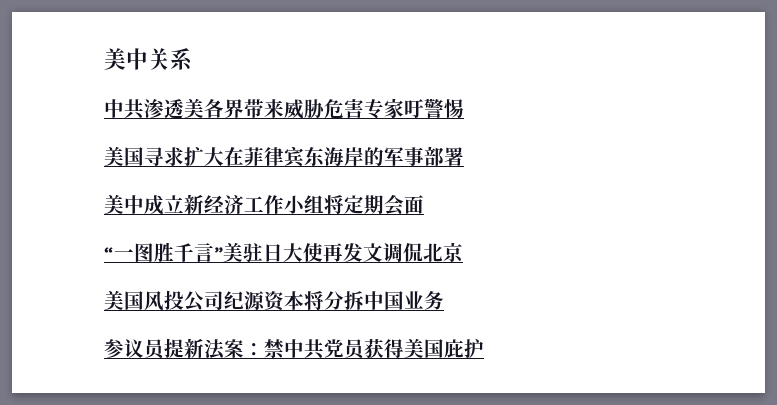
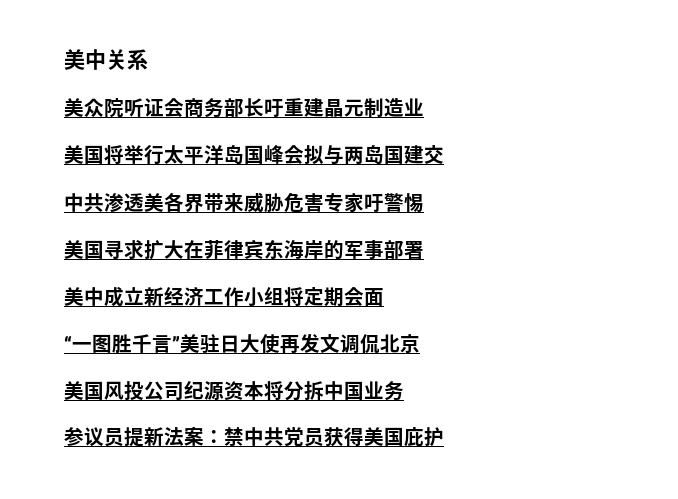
+ 美众院听证会商务部长吁重建晶元制造业
+ 美国将举行太平洋岛国峰会拟与两岛国建交

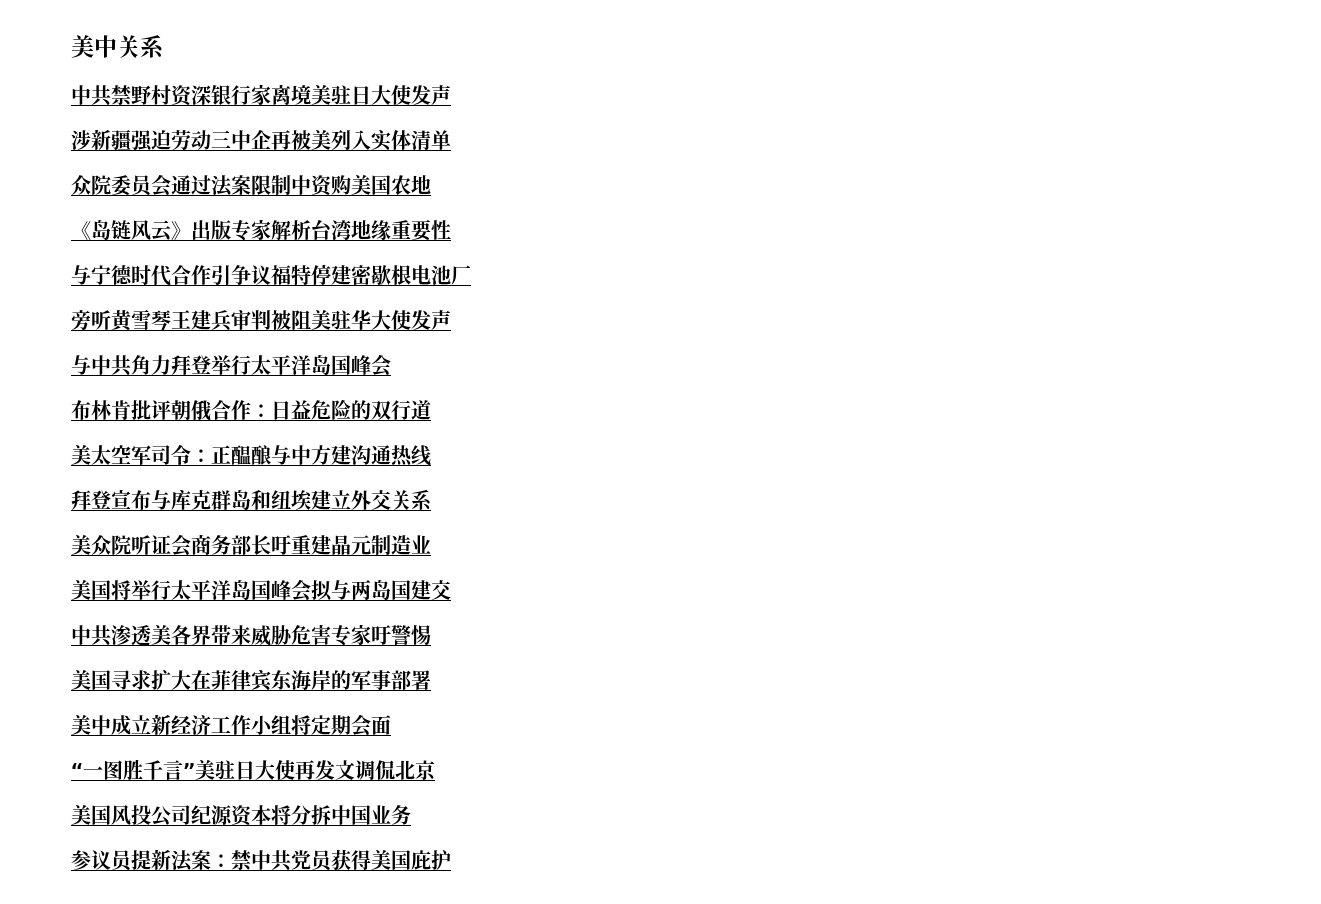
+ 中共禁野村资深银行家离境美驻日大使发声
+ 涉新疆强迫劳动三中企再被美列入实体清单
+ 众院委员会通过法案限制中资购美国农地
+ 《岛链风云》出版专家解析台湾地缘重要性
+ 与宁德时代合作引争议福特停建密歇根电池厂
+ 旁听黄雪琴王建兵审判被阻美驻华大使发声
+ 与中共角力拜登举行太平洋岛国峰会
+ 布林肯批评朝俄合作：日益危险的双行道
+ 美太空军司令：正醖酿与中方建沟通热线
+ 拜登宣布与库克群岛和纽埃建立外交关系

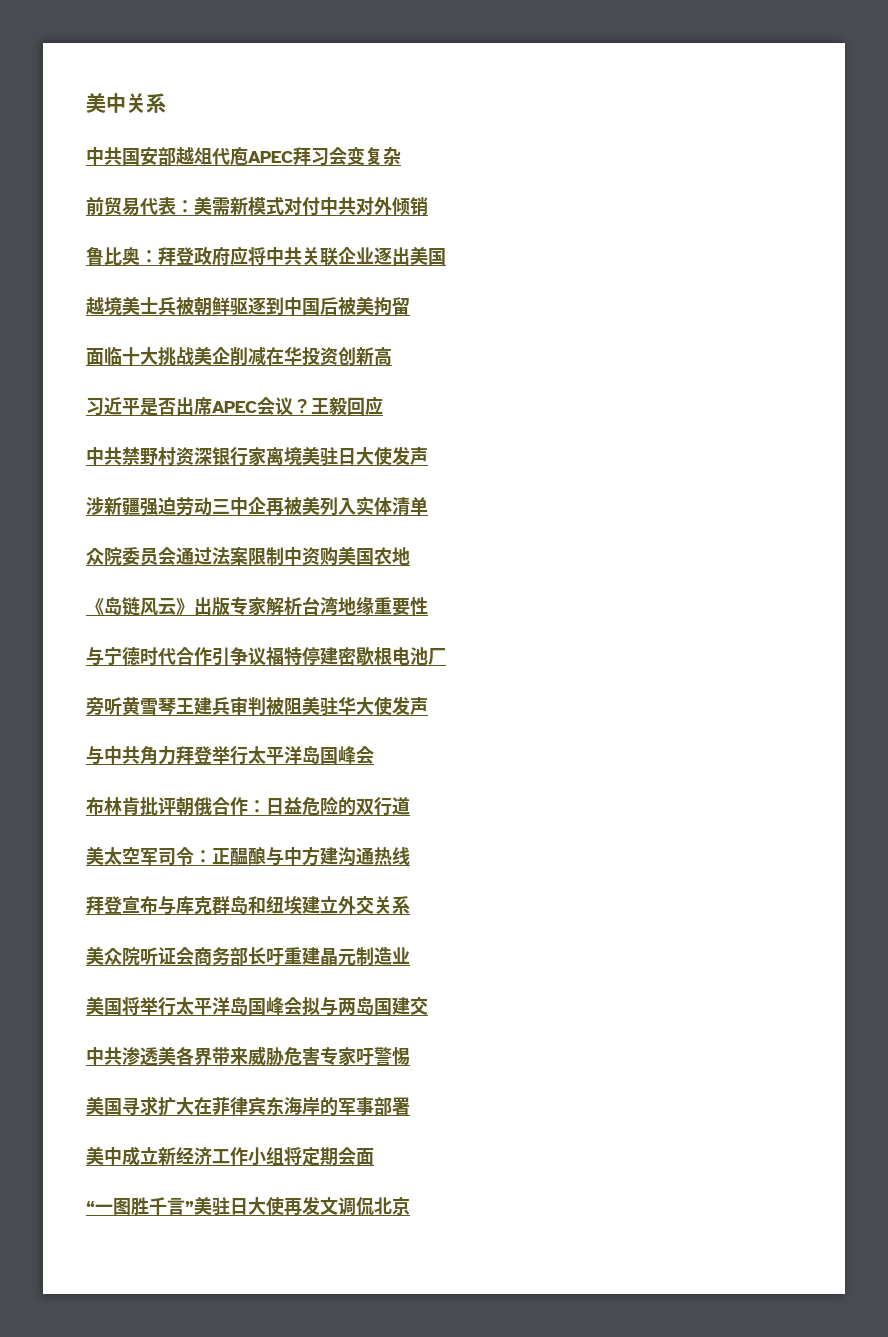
+ 中共国安部越俎代庖APEC拜习会变复杂
+ 前贸易代表：美需新模式对付中共对外倾销
+ 鲁比奥：拜登政府应将中共关联企业逐出美国
+ 越境美士兵被朝鲜驱逐到中国后被美拘留
+ 面临十大挑战美企削减在华投资创新高
+ 习近平是否出席APEC会议？王毅回应
- 美国风投公司纪源资本将分拆中国业务
- 参议员提新法案：禁中共党员获得美国庇护

